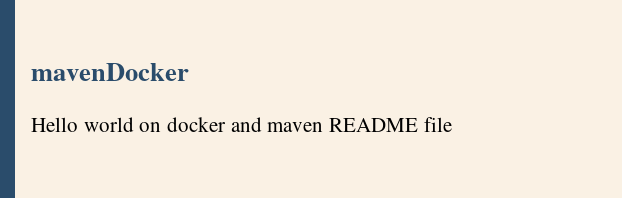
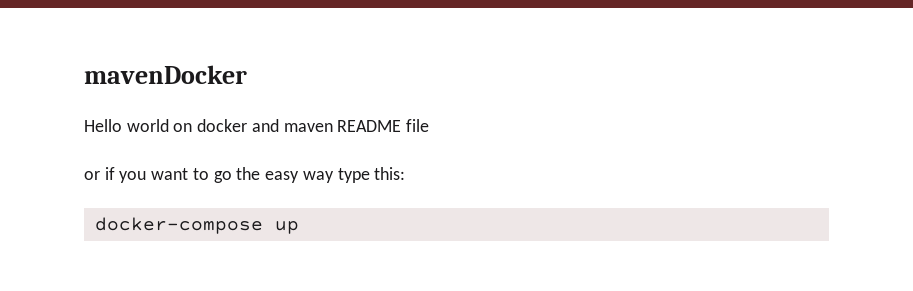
+ or if you want to go the easy way type this:
+ docker-compose up

